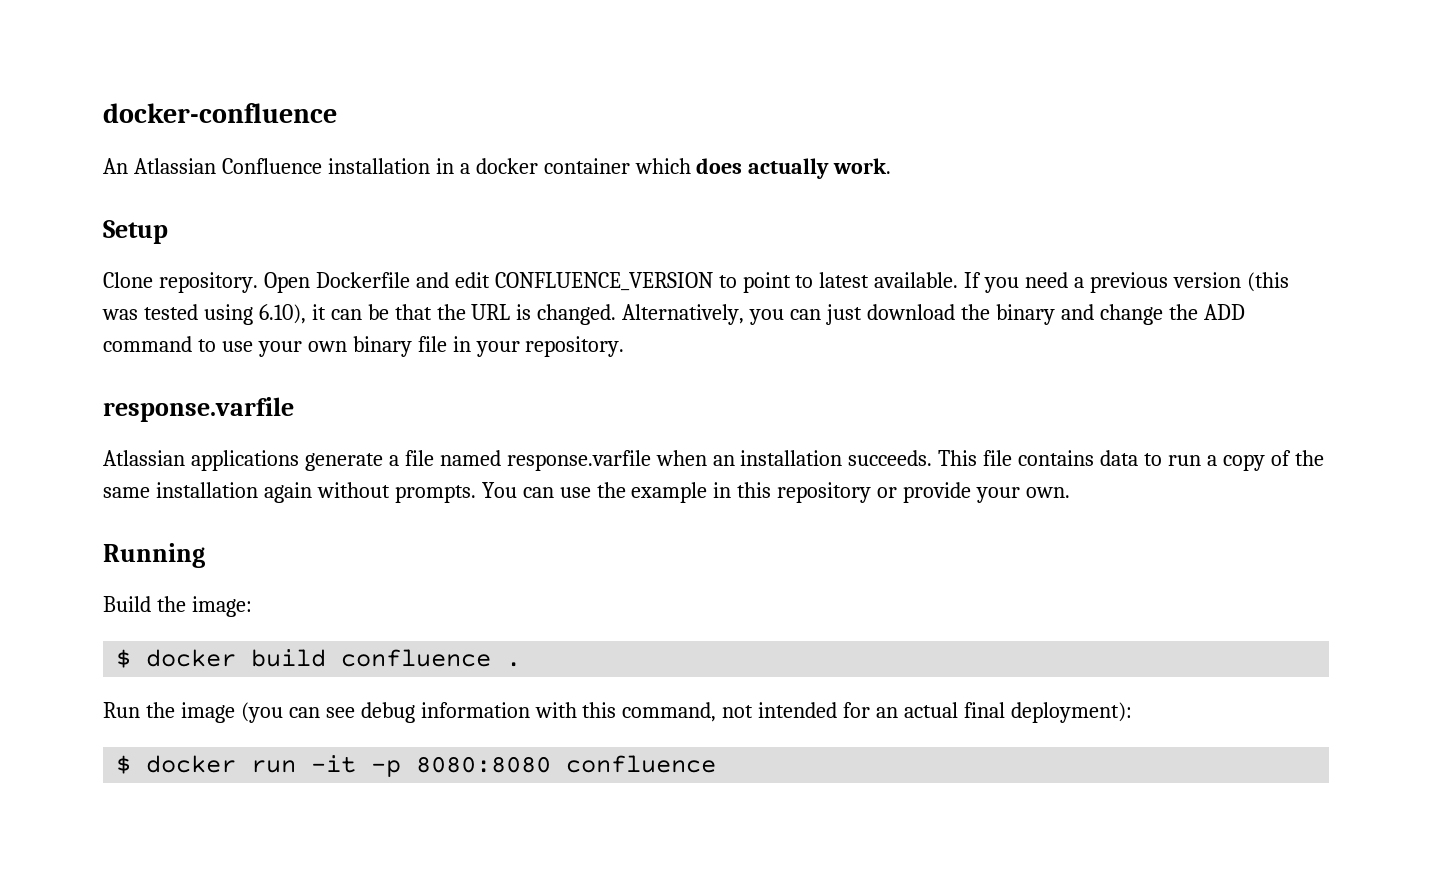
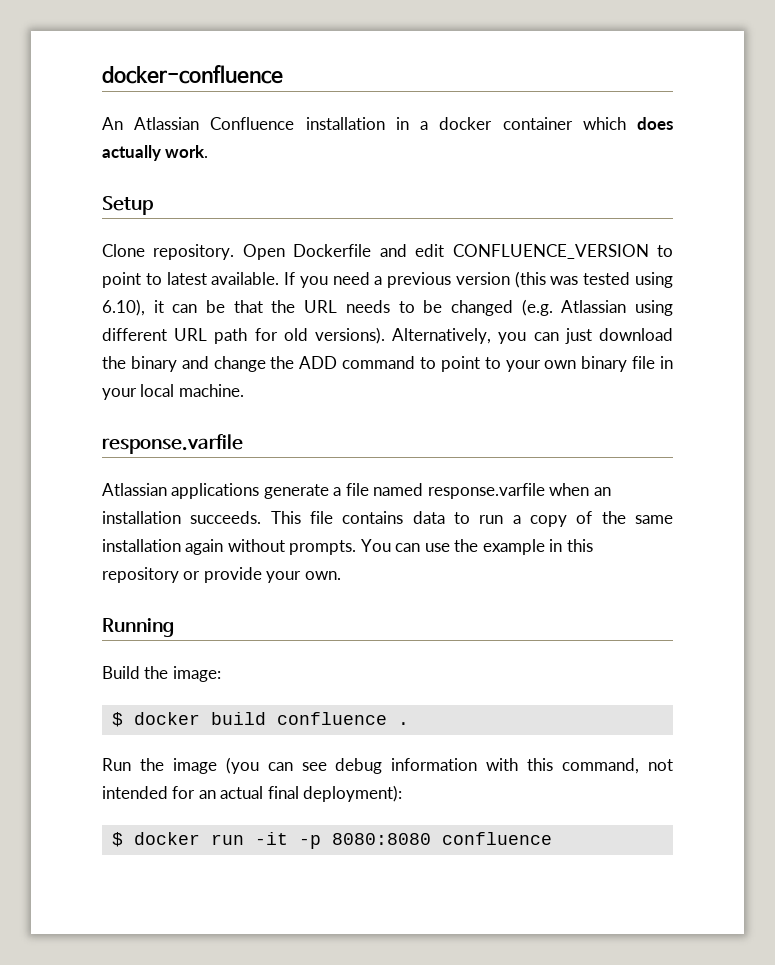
- If you need a previous version (this was tested using 6.10), it can be that the URL is changed.
+ If you need a previous version (this was tested using 6.10), it can be that the URL needs to be changed (e.g. Atlassian using different URL path for old versions).
- Alternatively, you can just download the binary and change the ADD command to use your own binary file in your repository.
+ Alternatively, you can just download the binary and change the ADD command to point to your own binary file in your local machine.

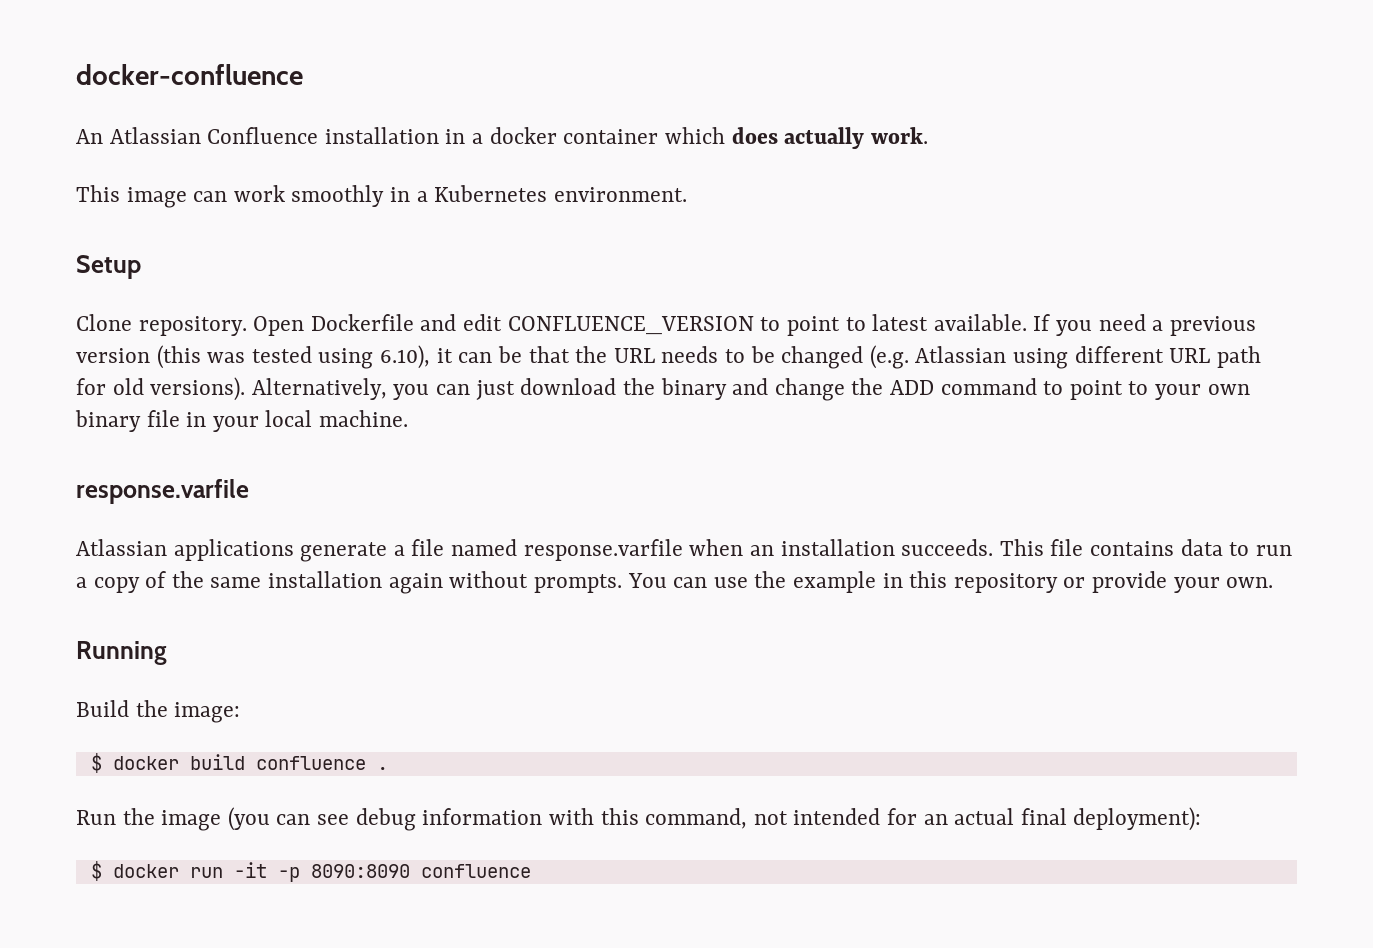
+ This image can work smoothly in a Kubernetes environment.
- $ docker run -it -p 8080:8080 confluence
+ $ docker run -it -p 8090:8090 confluence

